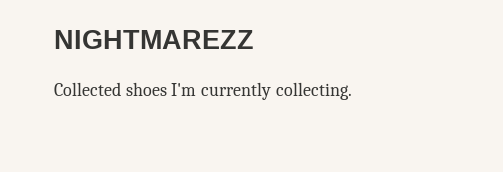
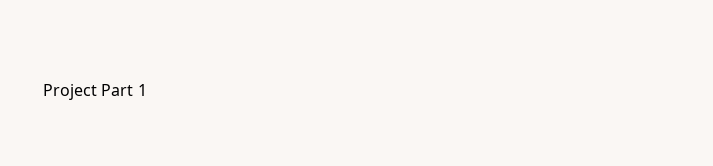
- NIGHTMAREZZ
- Collected shoes I'm currently collecting.
+ Project Part 1

